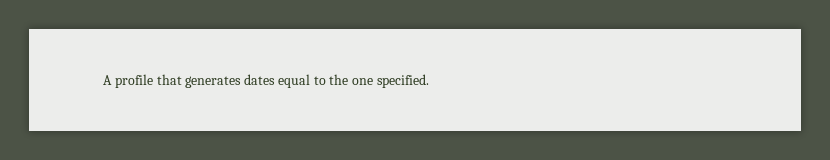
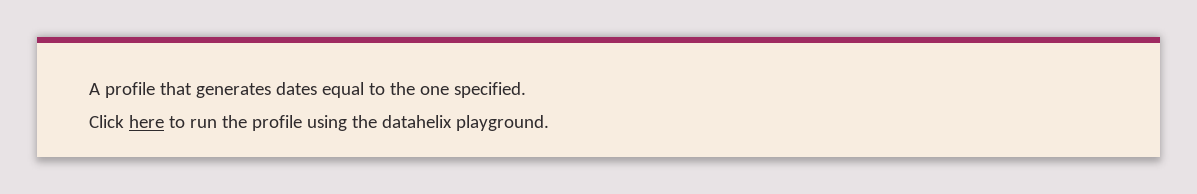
+ Click here to run the profile using the datahelix playground.

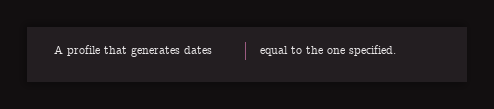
- Click here to run the profile using the datahelix playground.

